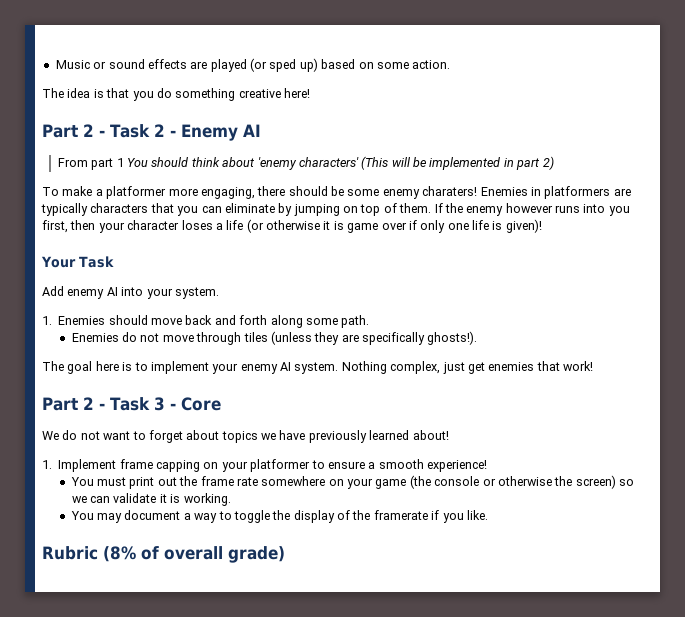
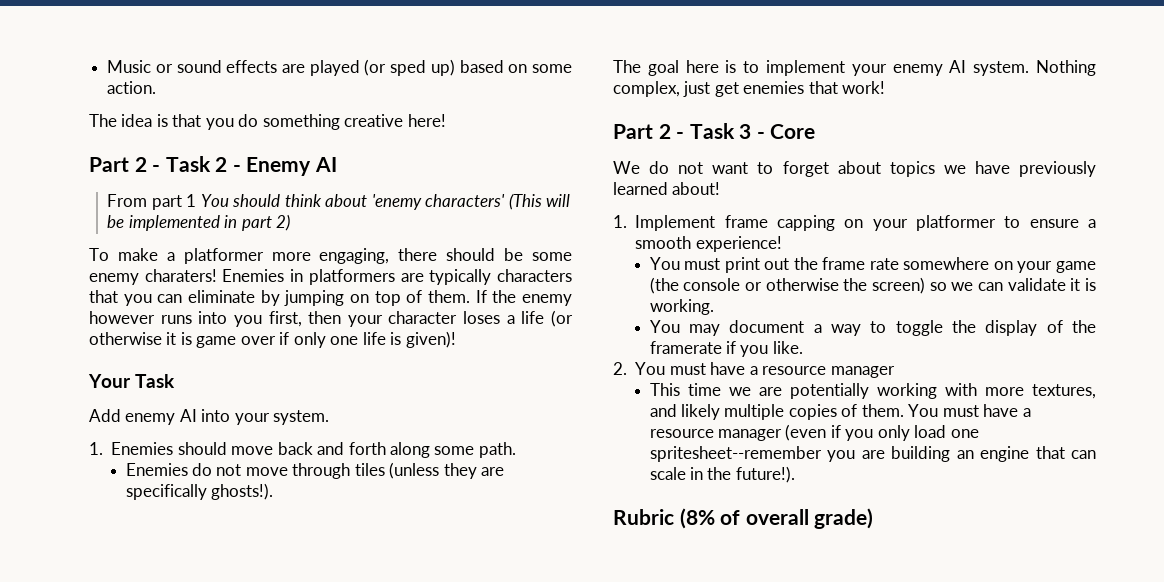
+ 2. You must have a resource manager
+ This time we are potentially working with more textures, and likely multiple copies of them. You must have a resource manager (even if you only load one spritesheet--remember you are building an engine that can scale in the future!).

